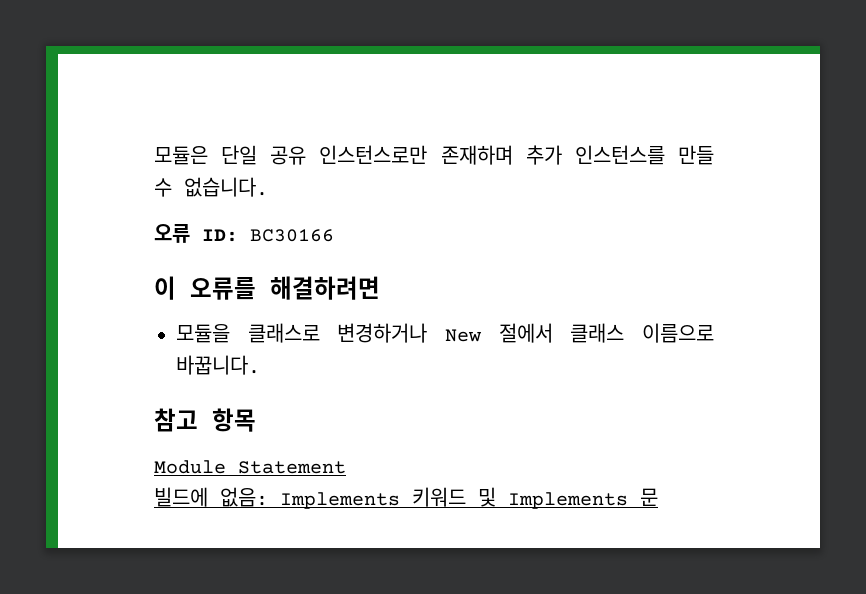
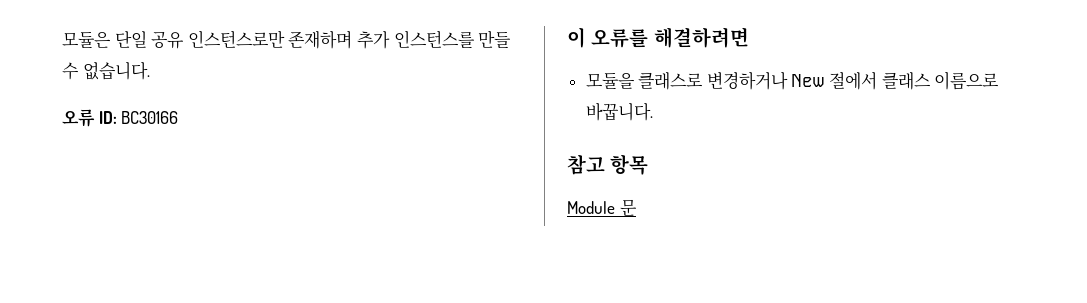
- Module Statement
- 빌드에 없음: Implements 키워드 및 Implements 문
+ Module 문

